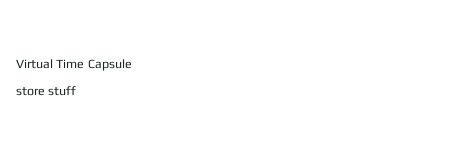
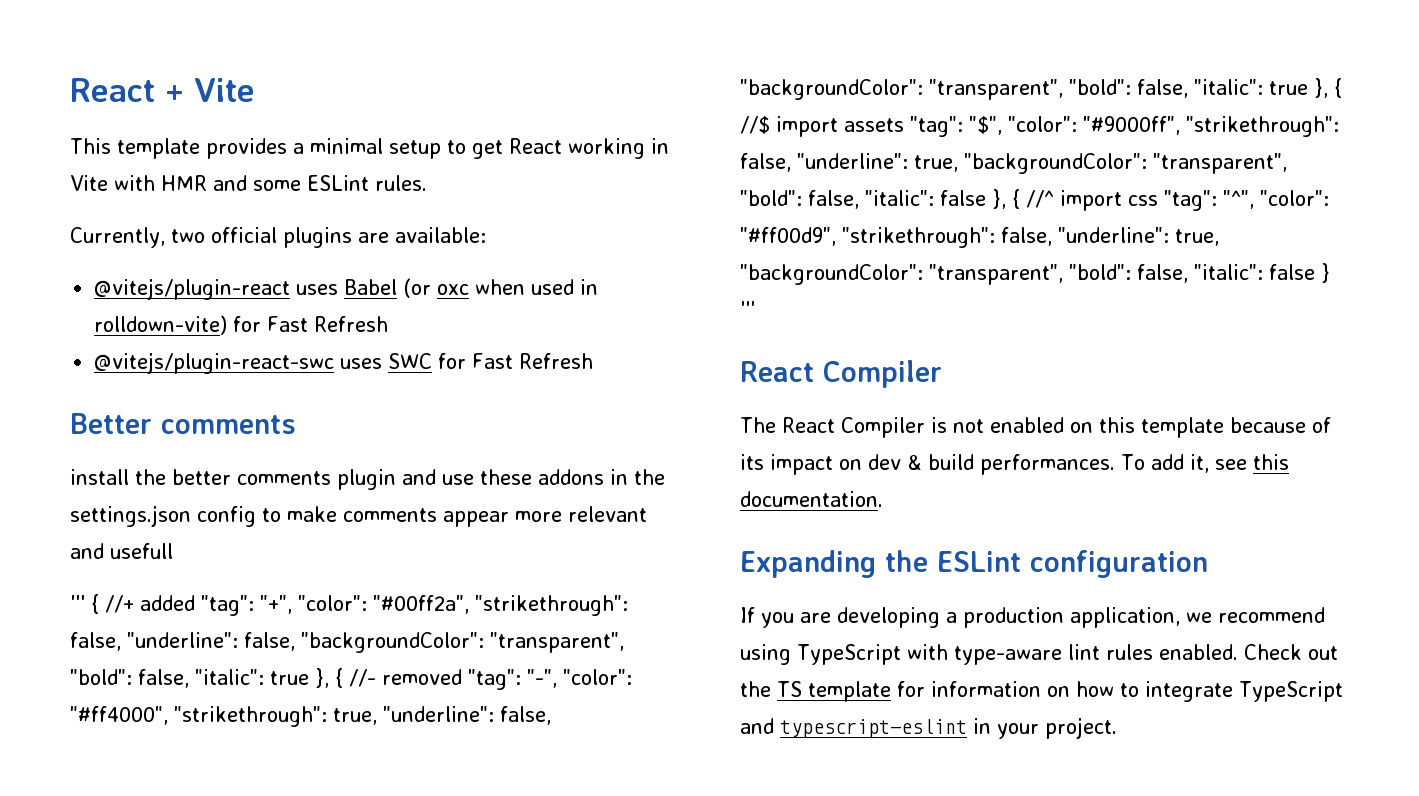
- Virtual Time Capsule
- store stuff
+ React + Vite
+ This template provides a minimal setup to get React working in Vite with HMR and some ESLint rules.
+ Currently, two official plugins are available:
+ @vitejs/plugin-react uses Babel (or oxc when used in rolldown-vite) for Fast Refresh
+ @vitejs/plugin-react-swc uses SWC for Fast Refresh
+ Better comments
+ install the better comments plugin and use these addons in the settings.json config to make comments appear more relevant and usefull
+ ''' { //+ added "tag": "+", "color": "#00ff2a", "strikethrough": false, "underline": false, "backgroundColor": "transparent", "bold": false, "italic": true }, { //- removed "tag": "-", "color": "#ff4000", "strikethrough": true, "underline": false, "backgroundColor": "transparent", "bold": false, "italic": true }, { //$ import assets "tag": "$", "color": "#9000ff", "strikethrough": false, "underline": true, "backgroundColor": "transparent", "bold": false, "italic": false }, { //^ import css "tag": "^", "color": "#ff00d9", "strikethrough": false, "underline": true, "backgroundColor": "transparent", "bold": false, "italic": false } '''
+ React Compiler
+ The React Compiler is not enabled on this template because of its impact on dev & build performances. To add it, see this documentation.
+ Expanding the ESLint configuration
+ If you are developing a production application, we recommend using TypeScript with type-aware lint rules enabled. Check out the TS template for information on how to integrate TypeScript and typescript-eslint in your project.

